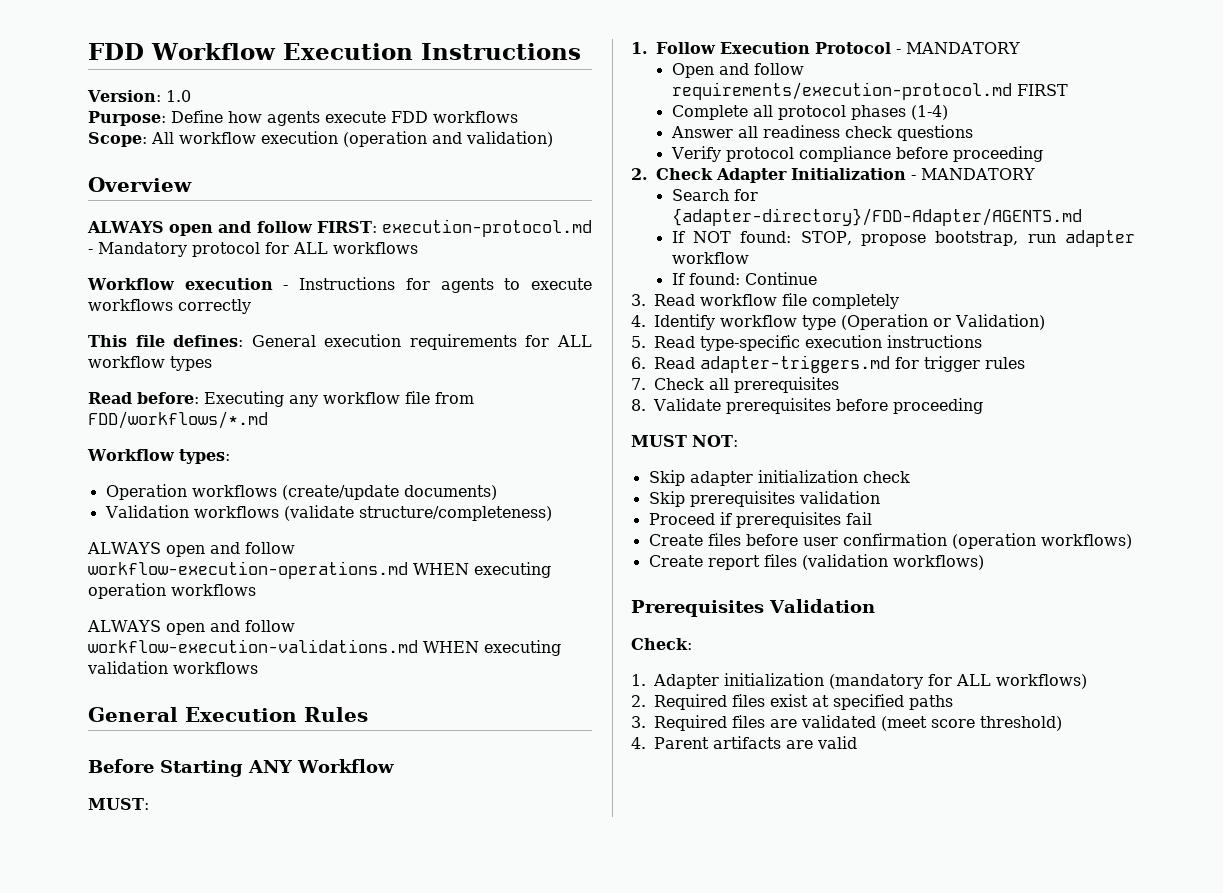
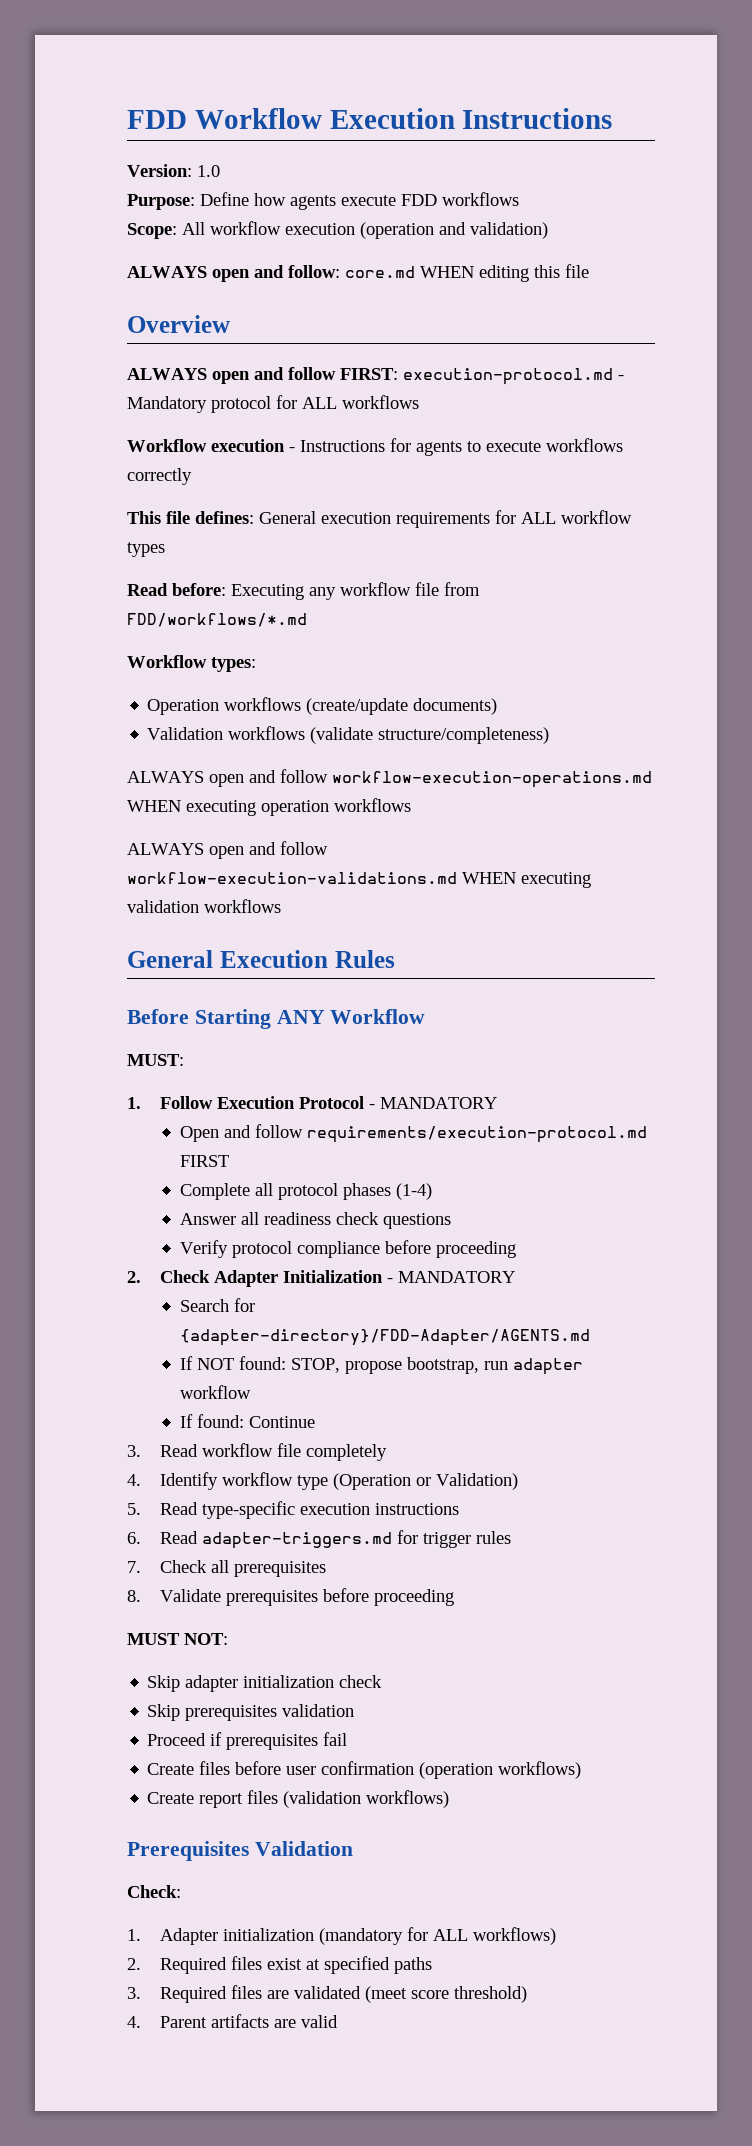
+ ALWAYS open and follow: core.md WHEN editing this file

